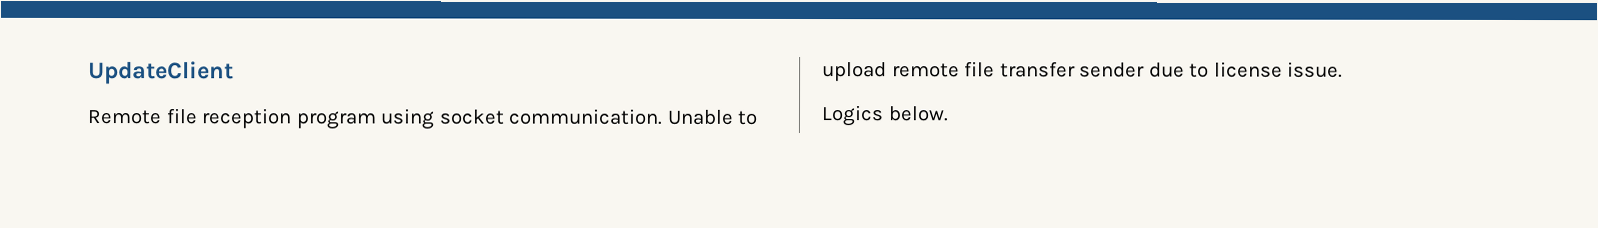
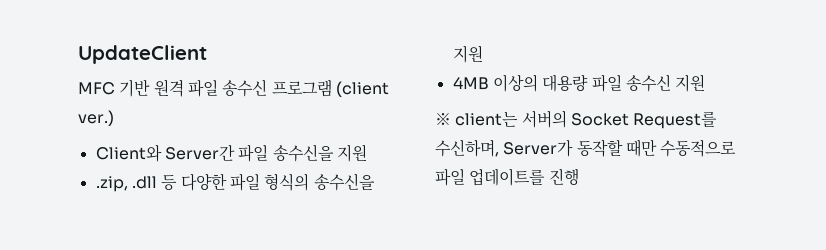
- Remote file reception program using socket communication. Unable to upload remote file transfer sender due to license issue.
- Logics below.
+ MFC 기반 원격 파일 송수신 프로그램 (client ver.)
+ Client와 Server간 파일 송수신을 지원
+ .zip, .dll 등 다양한 파일 형식의 송수신을 지원
+ 4MB 이상의 대용량 파일 송수신 지원
+ ※ client는 서버의 Socket Request를 수신하며, Server가 동작할 때만 수동적으로 파일 업데이트를 진행

